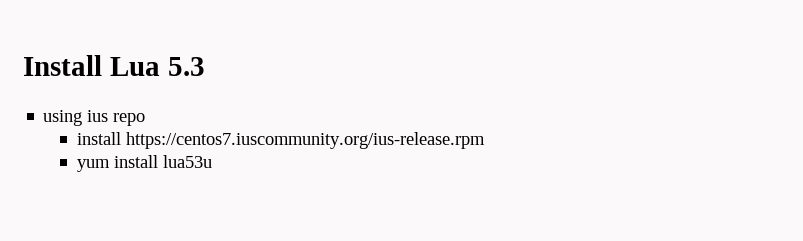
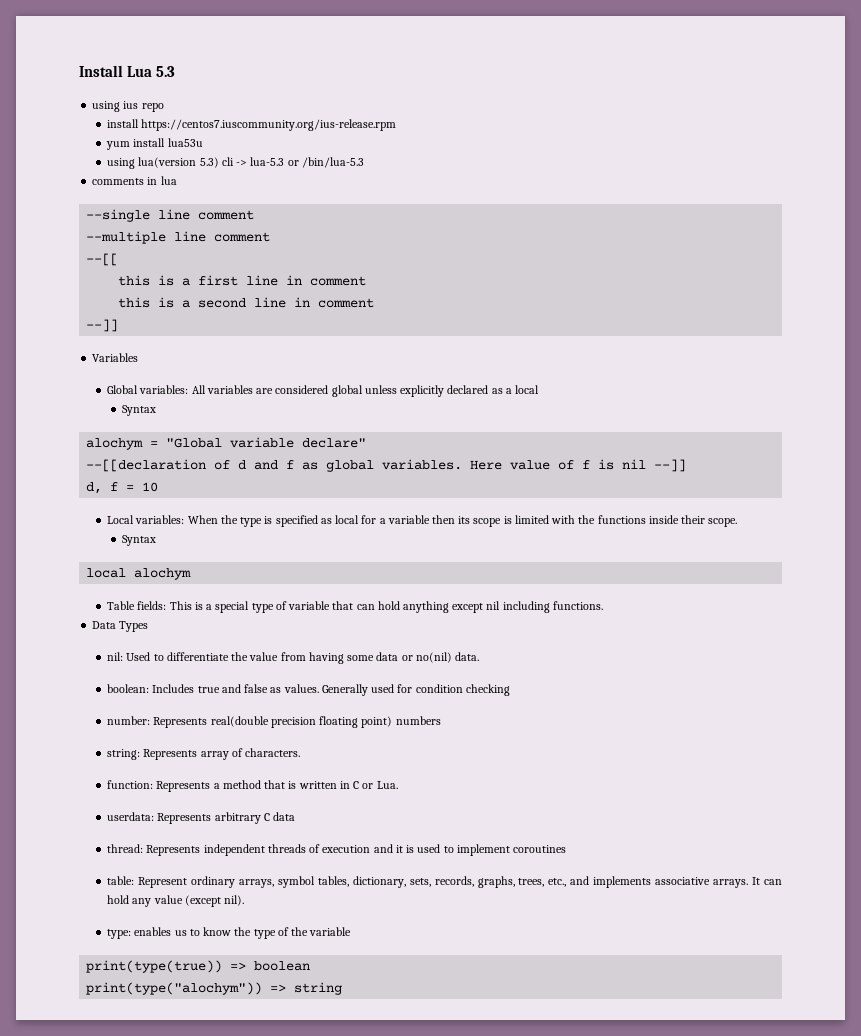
+ using lua(version 5.3) cli -> lua-5.3 or /bin/lua-5.3
+ comments in lua
+ --single line comment
+ --multiple line comment
+ --[[
+ this is a first line in comment
+ this is a second line in comment
+ --]]
+ Variables
+ Global variables: All variables are considered global unless explicitly declared as a local
+ Syntax
+ alochym = "Global variable declare"
+ --[[declaration of d and f as global variables. Here value of f is nil --]]
+ d, f = 10
+ Local variables: When the type is specified as local for a variable then its scope is limited with the functions inside their scope.
+ Syntax
+ local alochym
+ Table fields: This is a special type of variable that can hold anything except nil including functions.
+ Data Types
+ nil: Used to differentiate the value from having some data or no(nil) data.
+ boolean: Includes true and false as values. Generally used for condition checking
+ number: Represents real(double precision floating point) numbers
+ string: Represents array of characters.
+ function: Represents a method that is written in C or Lua.
+ userdata: Represents arbitrary C data
+ thread: Represents independent threads of execution and it is used to implement coroutines
+ table: Represent ordinary arrays, symbol tables, dictionary, sets, records, graphs, trees, etc., and implements associative arrays. It can hold any value (except nil).
+ type: enables us to know the type of the variable
+ print(type(true)) => boolean
+ print(type("alochym")) => string

